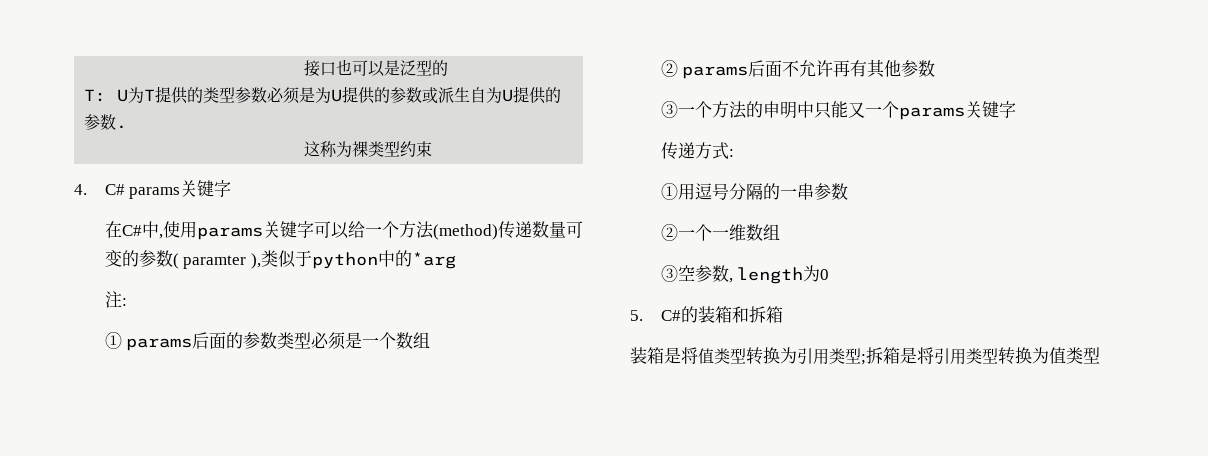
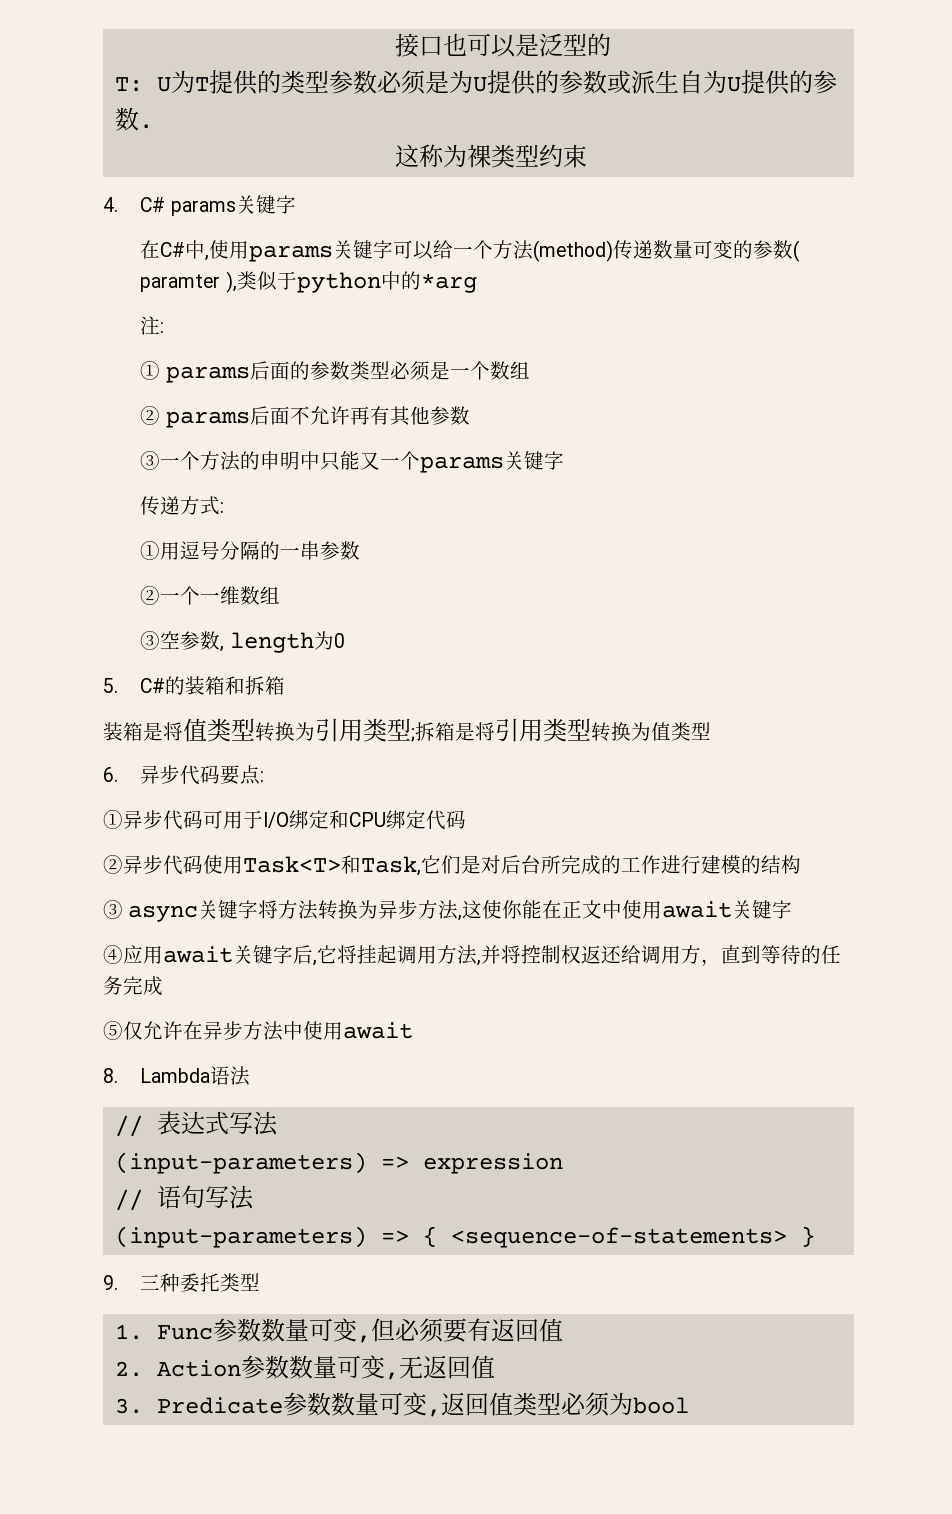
+ 6.异步代码要点:
+ ①异步代码可用于I/O绑定和CPU绑定代码
+ ②异步代码使用Task<T>和Task,它们是对后台所完成的工作进行建模的结构
+ ③ async关键字将方法转换为异步方法,这使你能在正文中使用await关键字
+ ④应用await关键字后,它将挂起调用方法,并将控制权返还给调用方，直到等待的任务完成
+ ⑤仅允许在异步方法中使用await
+ 8. Lambda语法
+ // 表达式写法
+ (input-parameters) => expression
+ // 语句写法
+ (input-parameters) => { <sequence-of-statements> }
+ 9.三种委托类型
+ 1. Func参数数量可变,但必须要有返回值
+ 2. Action参数数量可变,无返回值
+ 3. Predicate参数数量可变,返回值类型必须为bool

